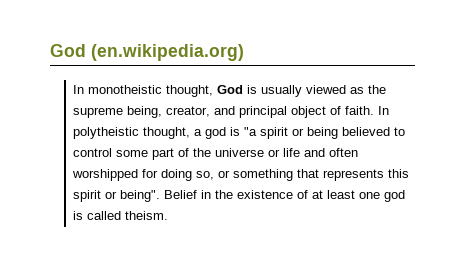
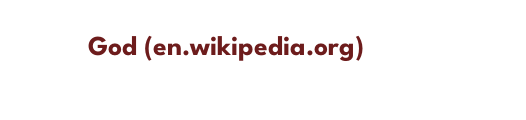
- In monotheistic thought, God is usually viewed as the supreme being, creator, and principal object of faith. In polytheistic thought, a god is "a spirit or being believed to control some part of the universe or life and often worshipped for doing so, or something that represents this spirit or being". Belief in the existence of at least one god is called theism.

